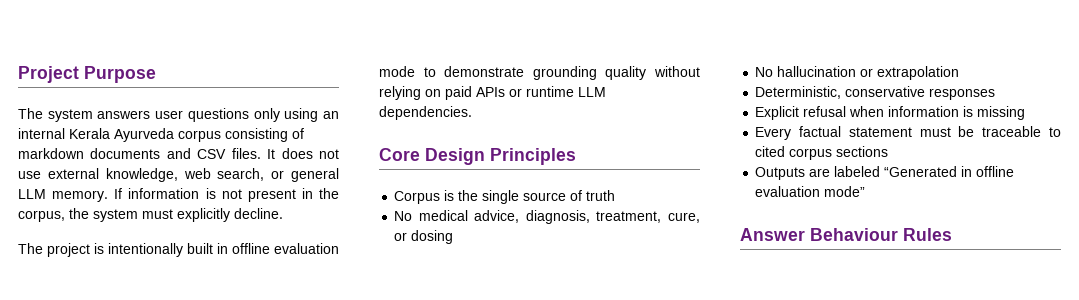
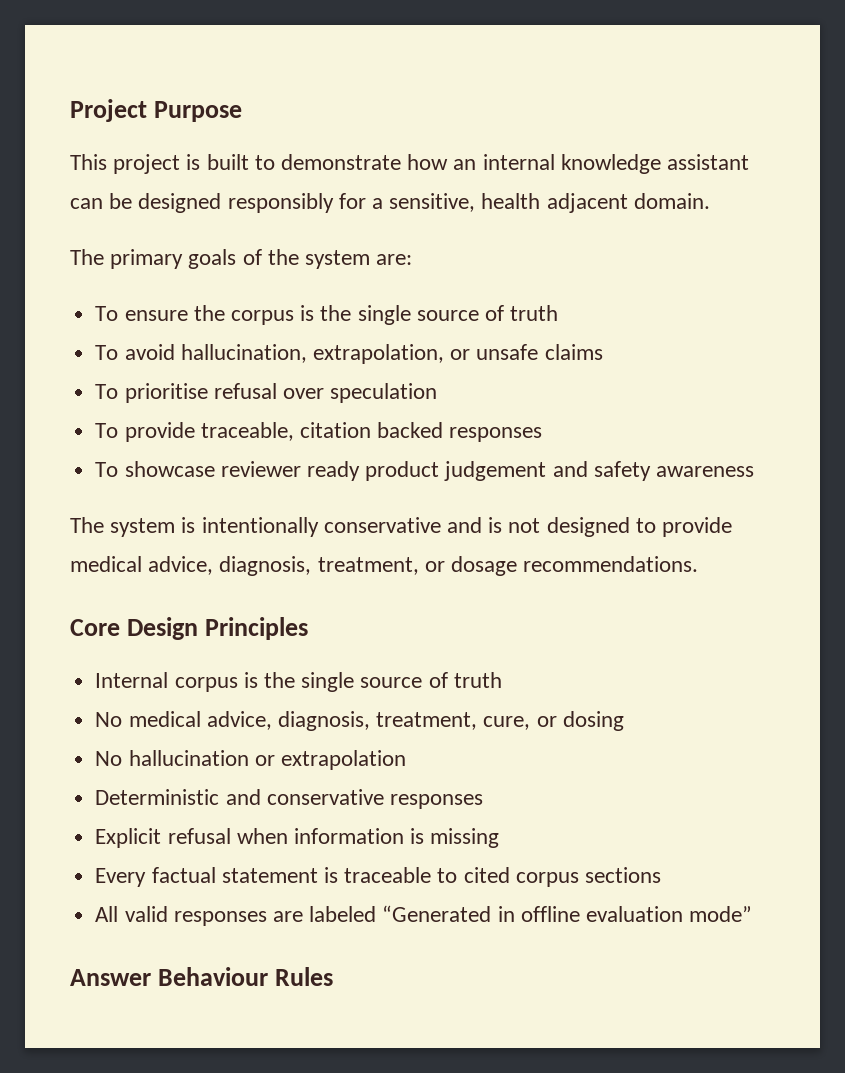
- The system answers user questions only using an internal Kerala Ayurveda corpus consisting of markdown documents and CSV files. It does not use external knowledge, web search, or general LLM memory. If information is not present in the corpus, the system must explicitly decline.
- The project is intentionally built in offline evaluation mode to demonstrate grounding quality without relying on paid APIs or runtime LLM dependencies.
+ This project is built to demonstrate how an internal knowledge assistant can be designed responsibly for a sensitive, health adjacent domain.
+ The primary goals of the system are:
+ To ensure the corpus is the single source of truth
+ To avoid hallucination, extrapolation, or unsafe claims
+ To prioritise refusal over speculation
+ To provide traceable, citation backed responses
+ To showcase reviewer ready product judgement and safety awareness
+ The system is intentionally conservative and is not designed to provide medical advice, diagnosis, treatment, or dosage recommendations.
- Corpus is the single source of truth
+ Internal corpus is the single source of truth
- Deterministic, conservative responses
+ Deterministic and conservative responses
- Every factual statement must be traceable to cited corpus sections
+ Every factual statement is traceable to cited corpus sections
- Outputs are labeled “Generated in offline evaluation mode”
+ All valid responses are labeled “Generated in offline evaluation mode”

